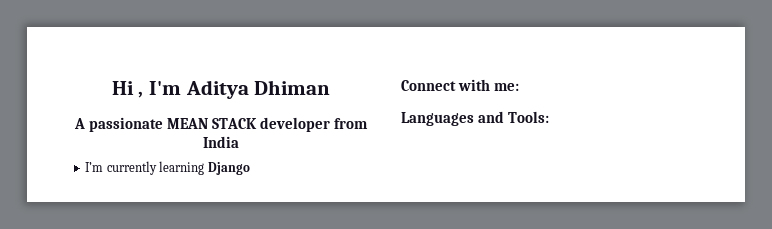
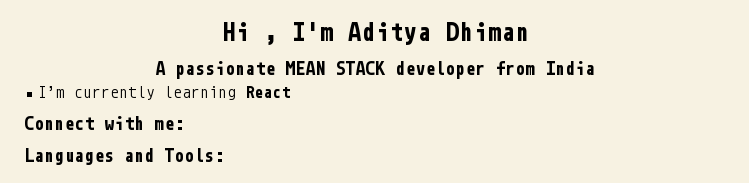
- I’m currently learning Django
+ I’m currently learning React

